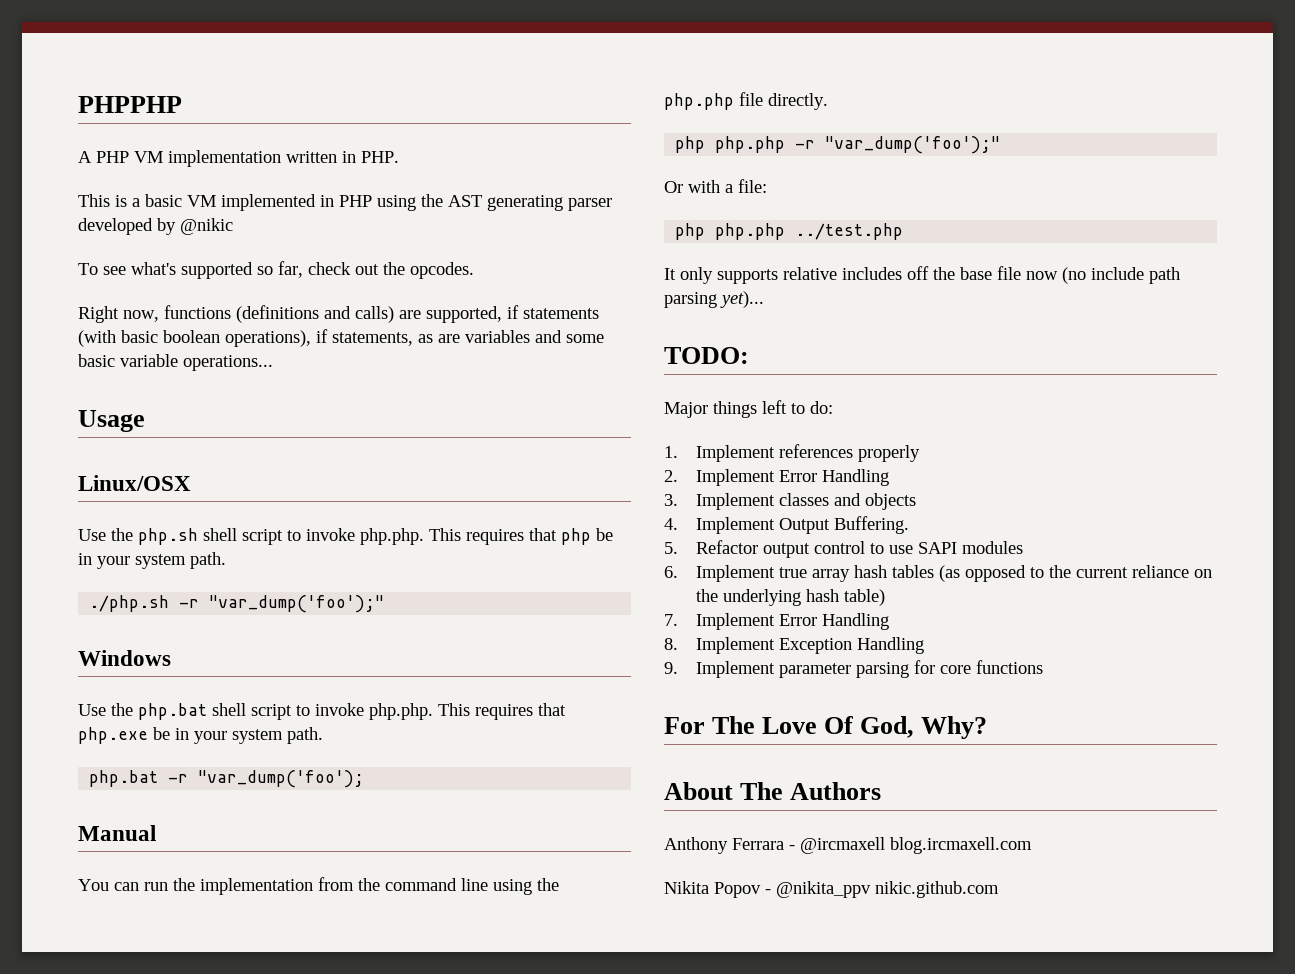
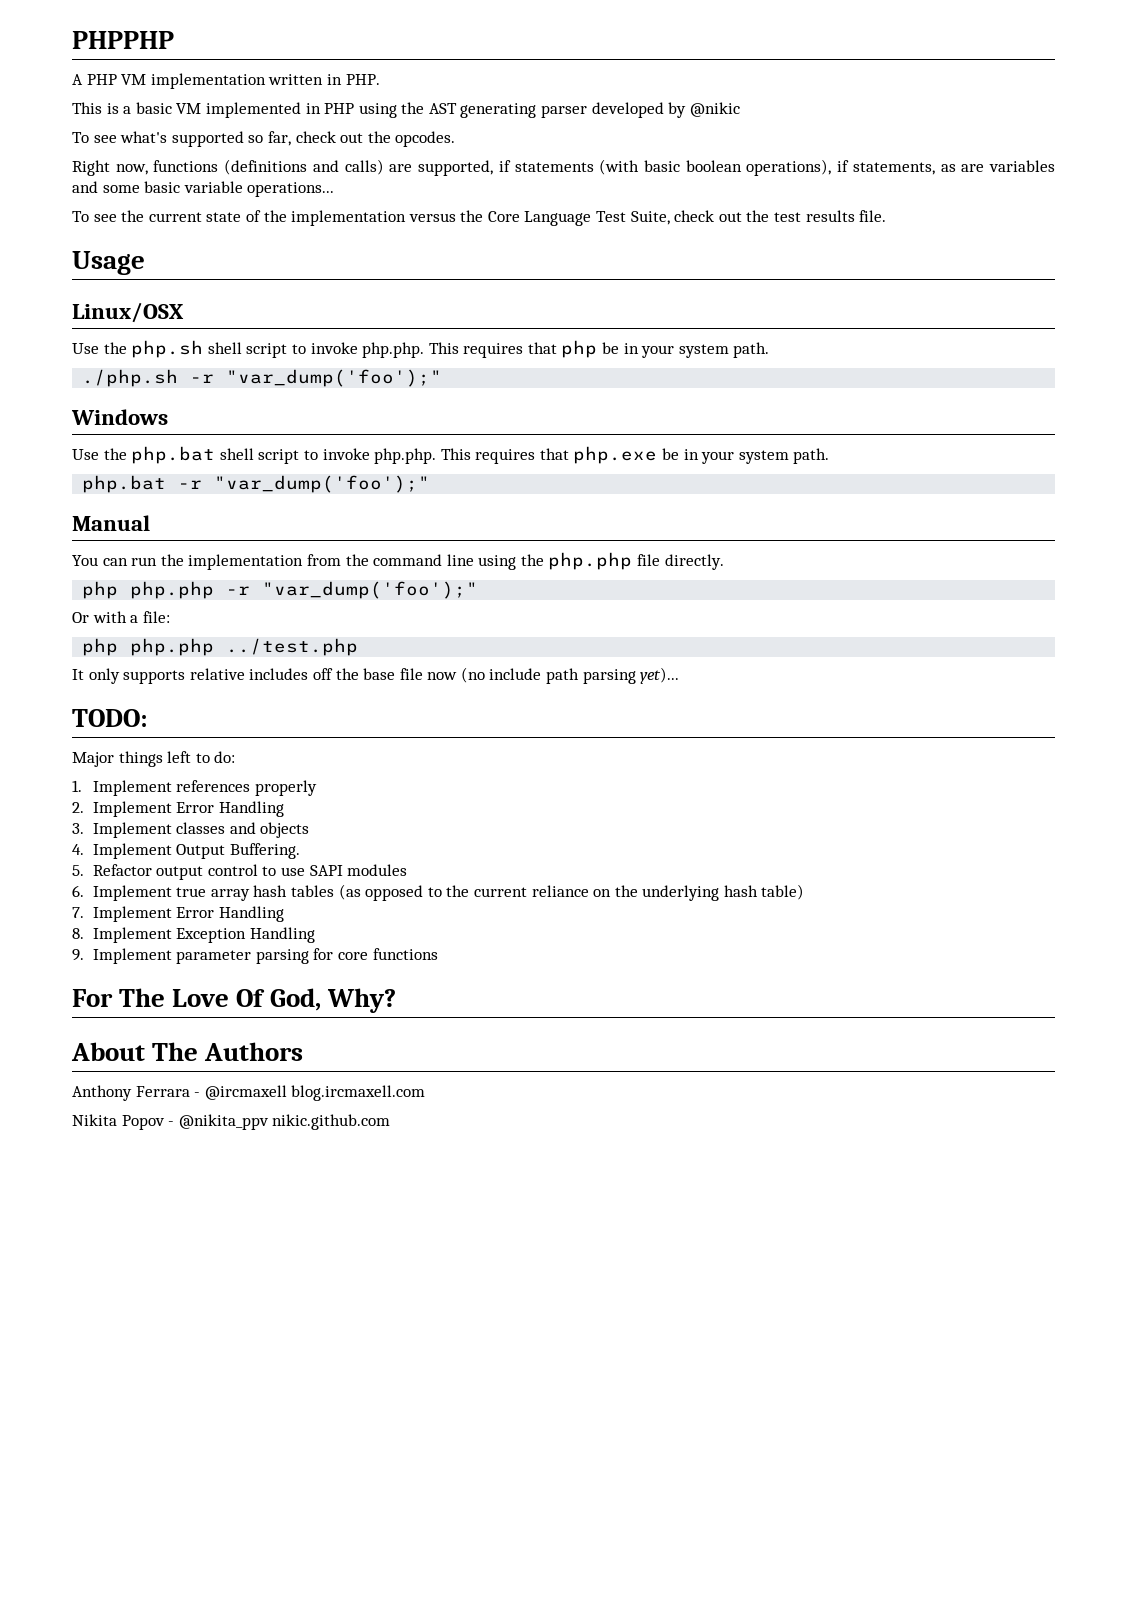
+ To see the current state of the implementation versus the Core Language Test Suite, check out the test results file.
- php.bat -r "var_dump('foo');
+ php.bat -r "var_dump('foo');"

